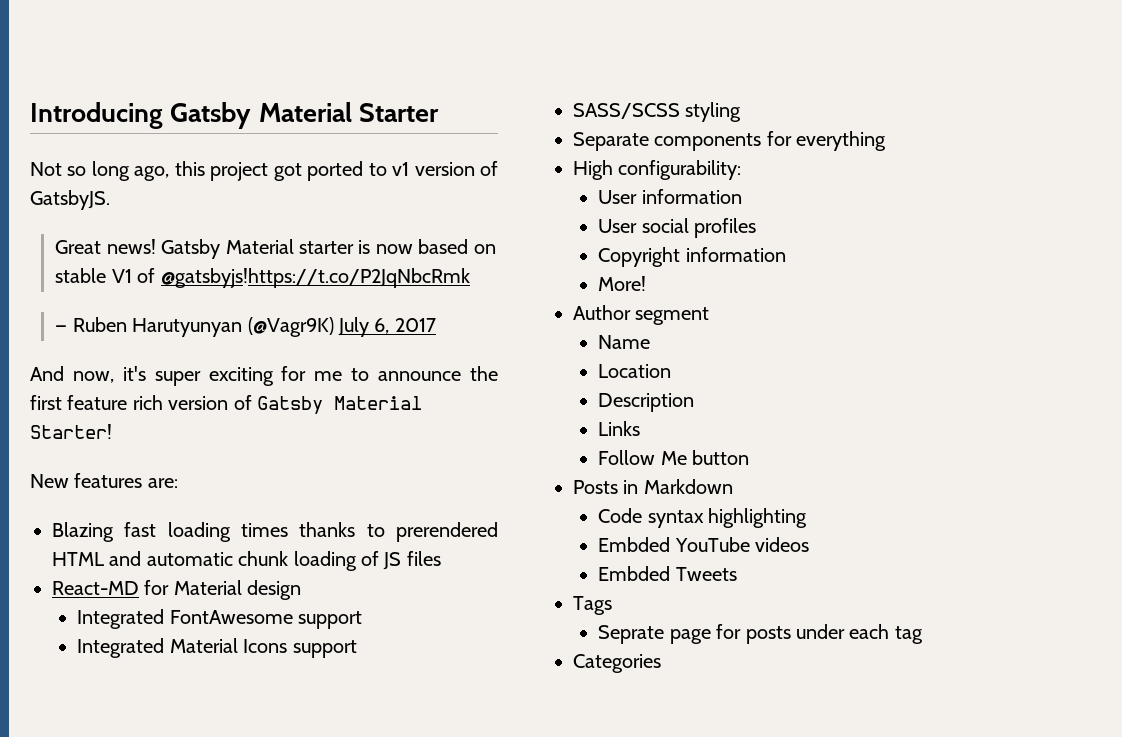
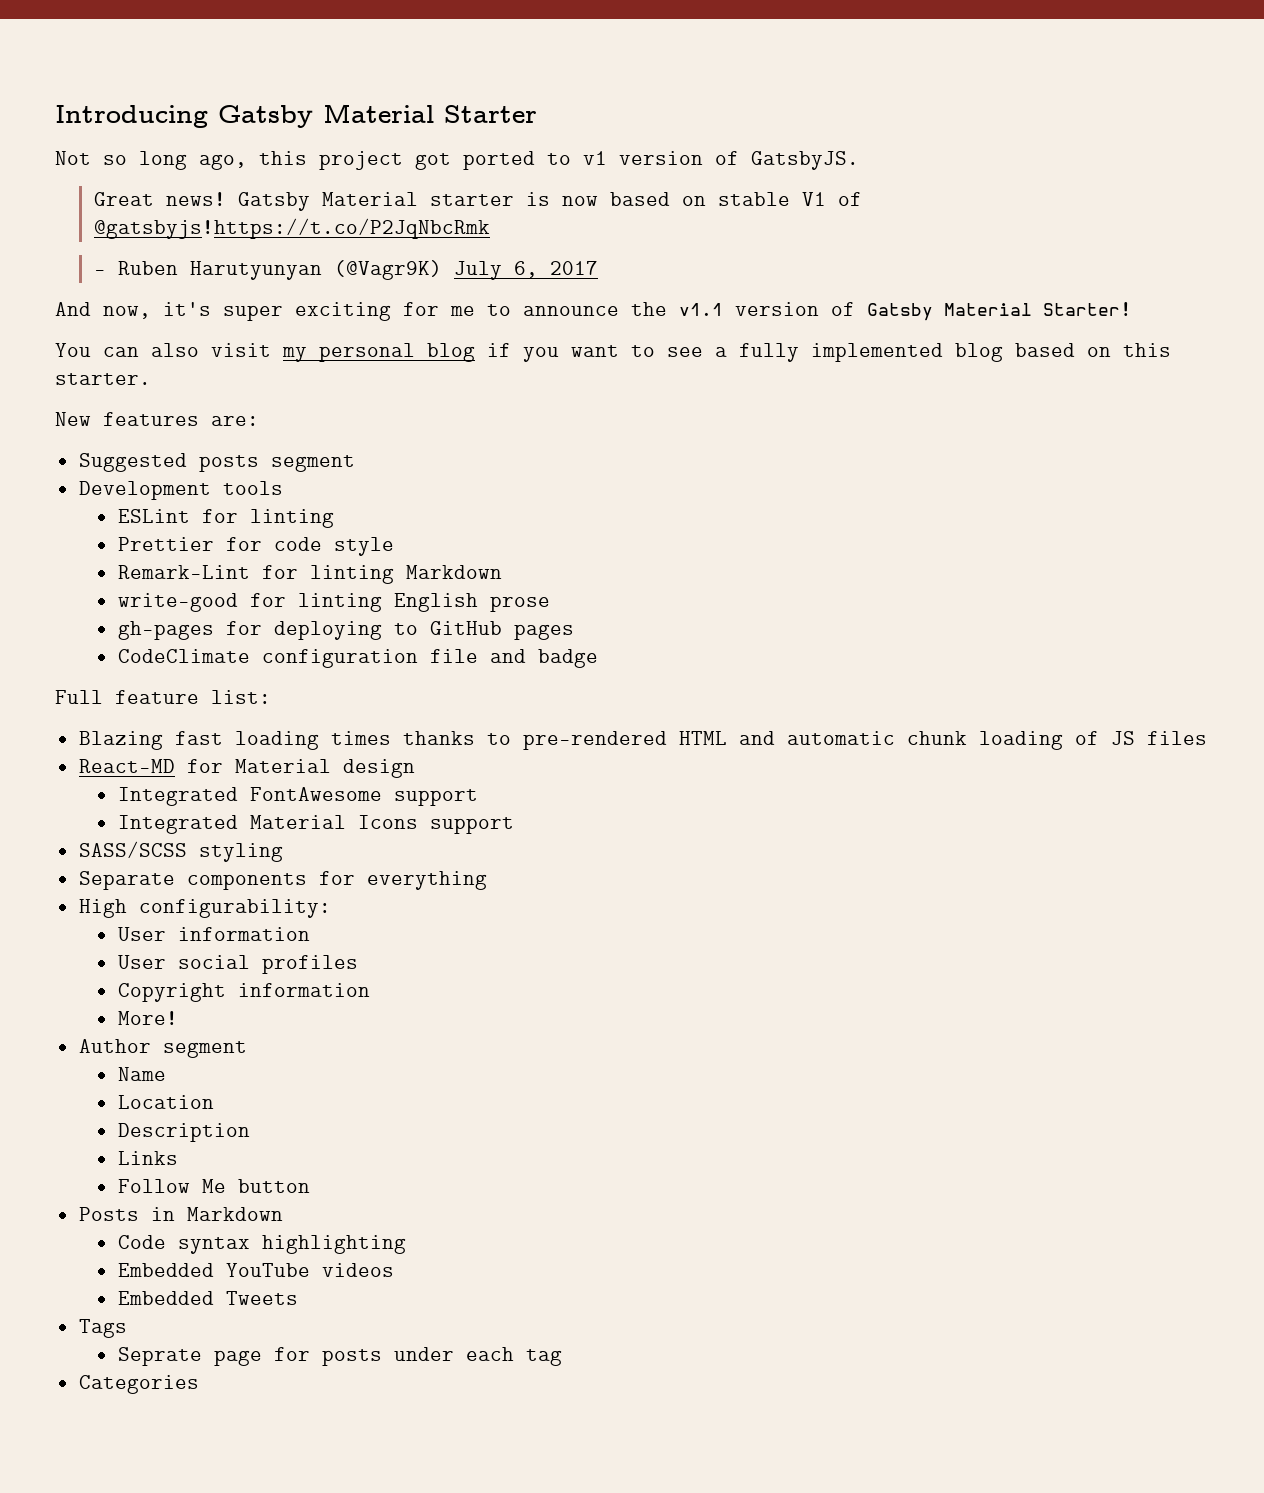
- And now, it's super exciting for me to announce the first feature rich version of Gatsby Material Starter!
+ And now, it's super exciting for me to announce the v1.1 version of Gatsby Material Starter!
+ You can also visit my personal blog if you want to see a fully implemented blog based on this starter.
  New features are:
+ Suggested posts segment
+ Development tools
+ ESLint for linting
+ Prettier for code style
+ Remark-Lint for linting Markdown
+ write-good for linting English prose
+ gh-pages for deploying to GitHub pages
+ CodeClimate configuration file and badge
+ Full feature list:
- Blazing fast loading times thanks to prerendered HTML and automatic chunk loading of JS files
+ Blazing fast loading times thanks to pre-rendered HTML and automatic chunk loading of JS files
- Embded YouTube videos
+ Embedded YouTube videos
- Embded Tweets
+ Embedded Tweets

